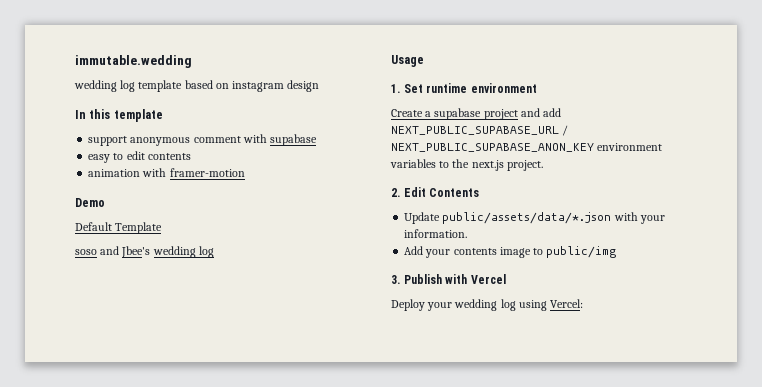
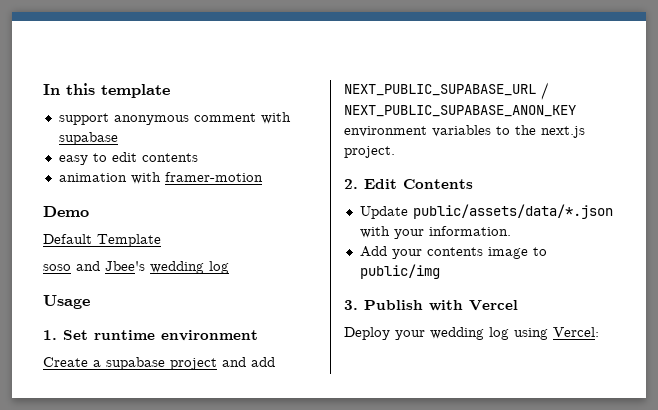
- immutable.wedding
- wedding log template based on instagram design

